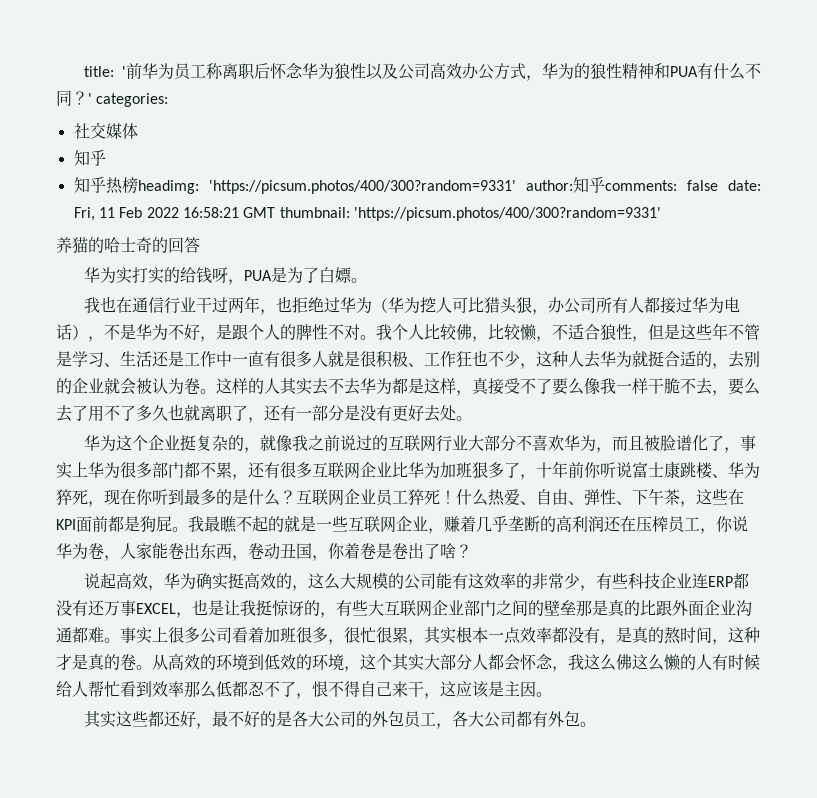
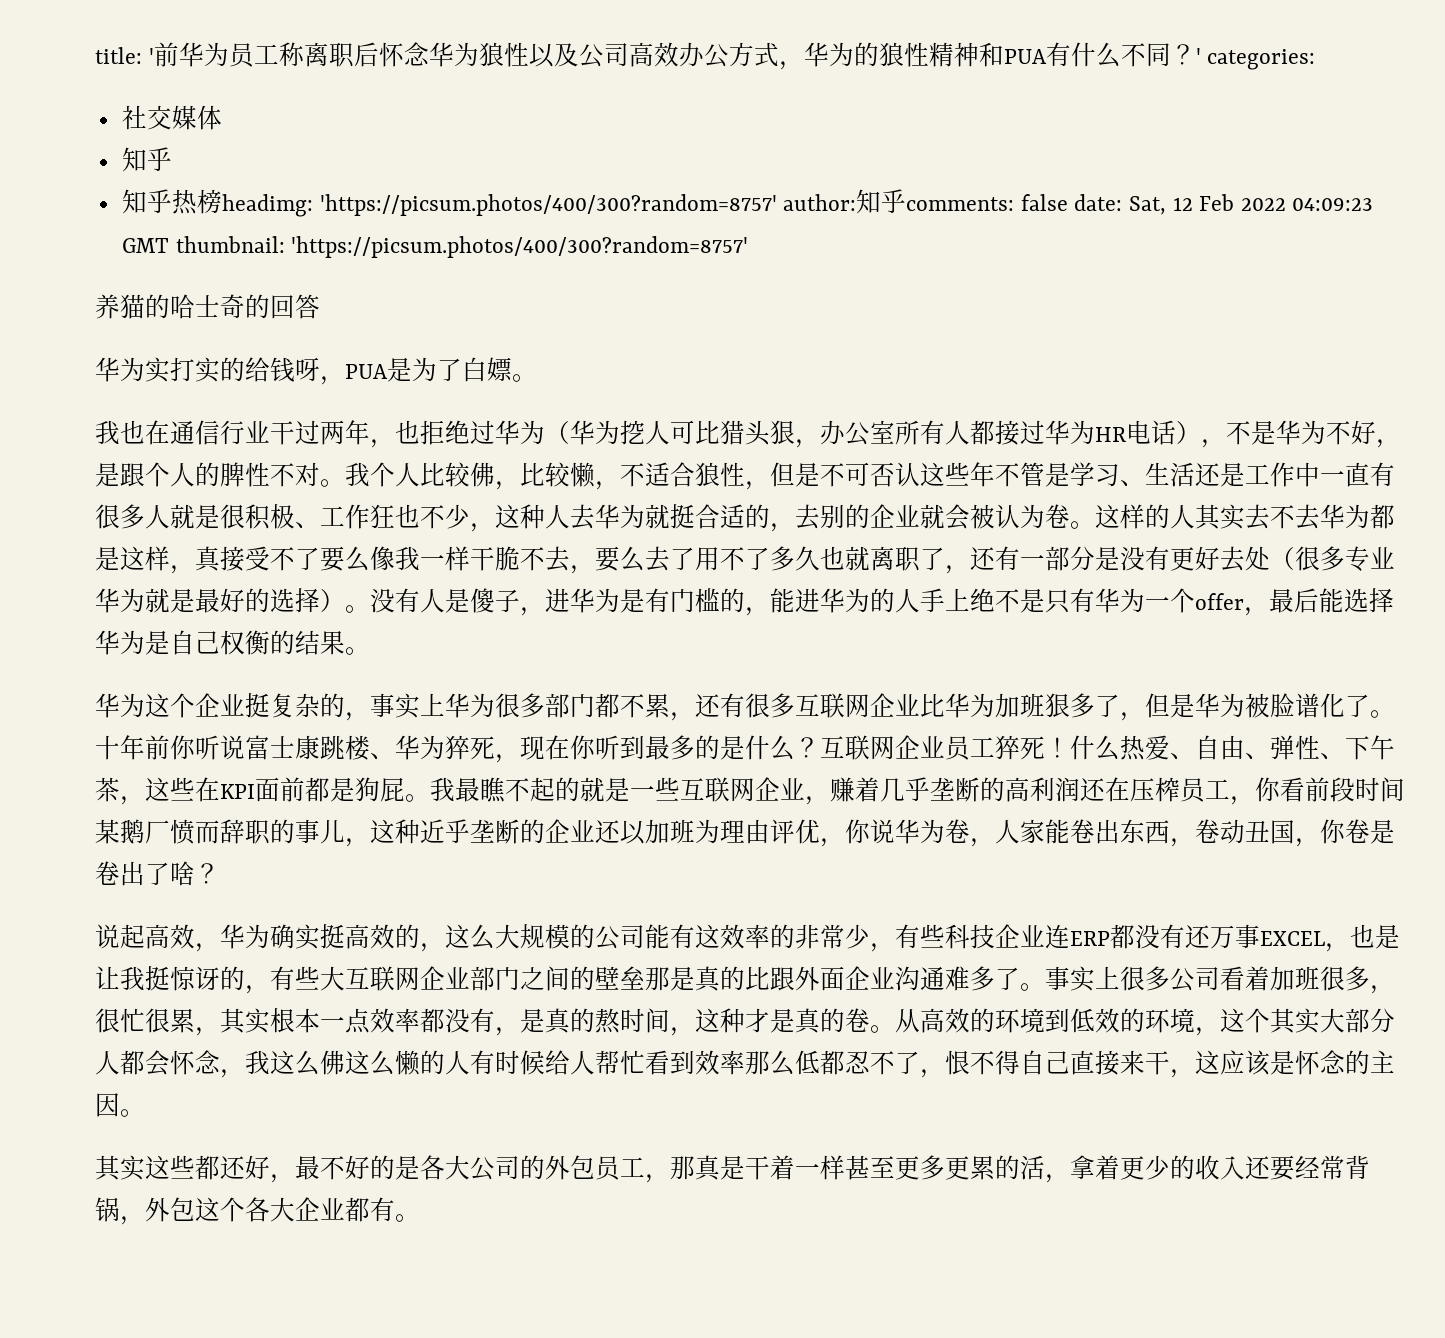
- 知乎热榜headimg: 'https://picsum.photos/400/300?random=9331' author:知乎comments: false date: Fri, 11 Feb 2022 16:58:21 GMT thumbnail: 'https://picsum.photos/400/300?random=9331'
+ 知乎热榜headimg: 'https://picsum.photos/400/300?random=8757' author:知乎comments: false date: Sat, 12 Feb 2022 04:09:23 GMT thumbnail: 'https://picsum.photos/400/300?random=8757'
- 我也在通信行业干过两年，也拒绝过华为（华为挖人可比猎头狠，办公司所有人都接过华为电话），不是华为不好，是跟个人的脾性不对。
+ 我也在通信行业干过两年，也拒绝过华为（华为挖人可比猎头狠，办公室所有人都接过华为HR电话），不是华为不好，是跟个人的脾性不对。
- 我个人比较佛，比较懒，不适合狼性，但是这些年不管是学习、生活还是工作中一直有很多人就是很积极、工作狂也不少，这种人去华为就挺合适的，去别的企业就会被认为卷。
+ 我个人比较佛，比较懒，不适合狼性，但是不可否认这些年不管是学习、生活还是工作中一直有很多人就是很积极、工作狂也不少，这种人去华为就挺合适的，去别的企业就会被认为卷。
- 这样的人其实去不去华为都是这样，真接受不了要么像我一样干脆不去，要么去了用不了多久也就离职了，还有一部分是没有更好去处。
+ 这样的人其实去不去华为都是这样，真接受不了要么像我一样干脆不去，要么去了用不了多久也就离职了，还有一部分是没有更好去处（很多专业华为就是最好的选择）。没有人是傻子，进华为是有门槛的，能进华为的人手上绝不是只有华为一个offer，最后能选择华为是自己权衡的结果。
- 华为这个企业挺复杂的，就像我之前说过的互联网行业大部分不喜欢华为，而且被脸谱化了，事实上华为很多部门都不累，还有很多互联网企业比华为加班狠多了，十年前你听说富士康跳楼、华为猝死，现在你听到最多的是什么？
+ 华为这个企业挺复杂的，事实上华为很多部门都不累，还有很多互联网企业比华为加班狠多了，但是华为被脸谱化了。十年前你听说富士康跳楼、华为猝死，现在你听到最多的是什么？
- 我最瞧不起的就是一些互联网企业，赚着几乎垄断的高利润还在压榨员工，你说华为卷，人家能卷出东西，卷动丑国，你着卷是卷出了啥？
+ 我最瞧不起的就是一些互联网企业，赚着几乎垄断的高利润还在压榨员工，你看前段时间某鹅厂愤而辞职的事儿，这种近乎垄断的企业还以加班为理由评优，你说华为卷，人家能卷出东西，卷动丑国，你卷是卷出了啥？
- 说起高效，华为确实挺高效的，这么大规模的公司能有这效率的非常少，有些科技企业连ERP都没有还万事EXCEL，也是让我挺惊讶的，有些大互联网企业部门之间的壁垒那是真的比跟外面企业沟通都难。
+ 说起高效，华为确实挺高效的，这么大规模的公司能有这效率的非常少，有些科技企业连ERP都没有还万事EXCEL，也是让我挺惊讶的，有些大互联网企业部门之间的壁垒那是真的比跟外面企业沟通难多了。
- 从高效的环境到低效的环境，这个其实大部分人都会怀念，我这么佛这么懒的人有时候给人帮忙看到效率那么低都忍不了，恨不得自己来干，这应该是主因。
+ 从高效的环境到低效的环境，这个其实大部分人都会怀念，我这么佛这么懒的人有时候给人帮忙看到效率那么低都忍不了，恨不得自己直接来干，这应该是怀念的主因。
- 其实这些都还好，最不好的是各大公司的外包员工，各大公司都有外包。
+ 其实这些都还好，最不好的是各大公司的外包员工，那真是干着一样甚至更多更累的活，拿着更少的收入还要经常背锅，外包这个各大企业都有。

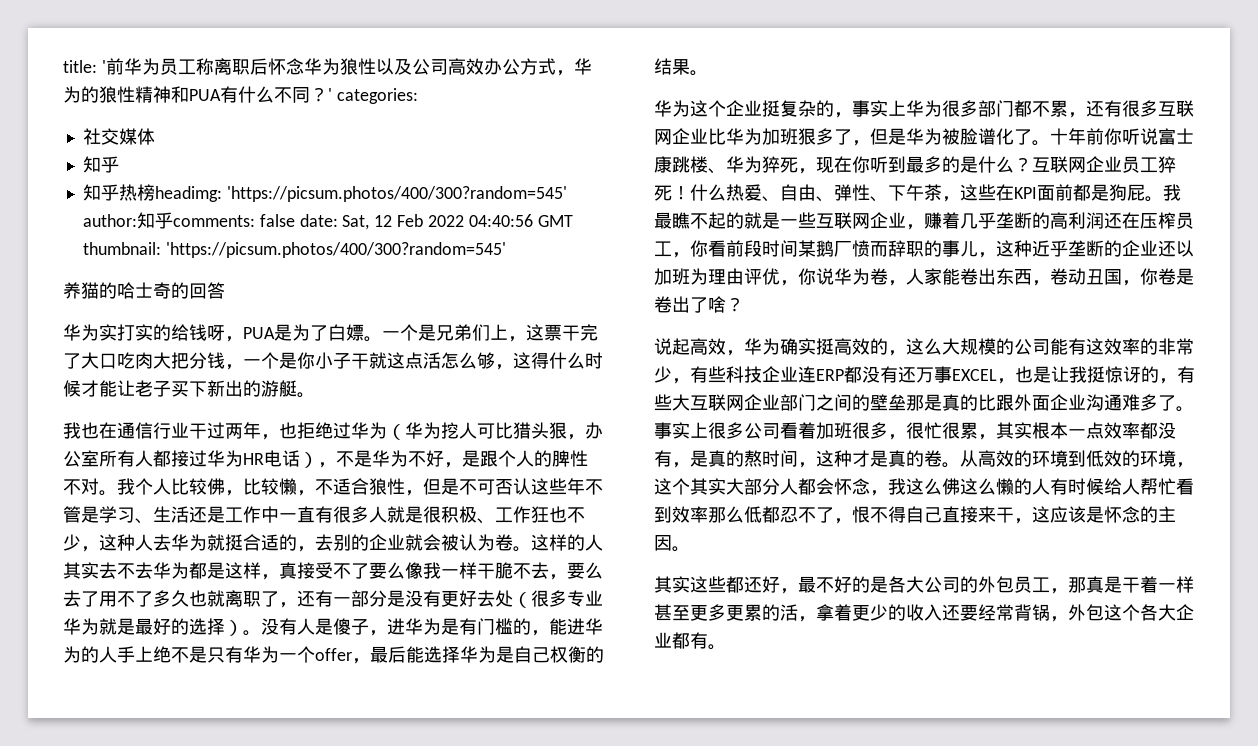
- 知乎热榜headimg: 'https://picsum.photos/400/300?random=8757' author:知乎comments: false date: Sat, 12 Feb 2022 04:09:23 GMT thumbnail: 'https://picsum.photos/400/300?random=8757'
+ 知乎热榜headimg: 'https://picsum.photos/400/300?random=545' author:知乎comments: false date: Sat, 12 Feb 2022 04:40:56 GMT thumbnail: 'https://picsum.photos/400/300?random=545'
+ 一个是兄弟们上，这票干完了大口吃肉大把分钱，一个是你小子干就这点活怎么够，这得什么时候才能让老子买下新出的游艇。

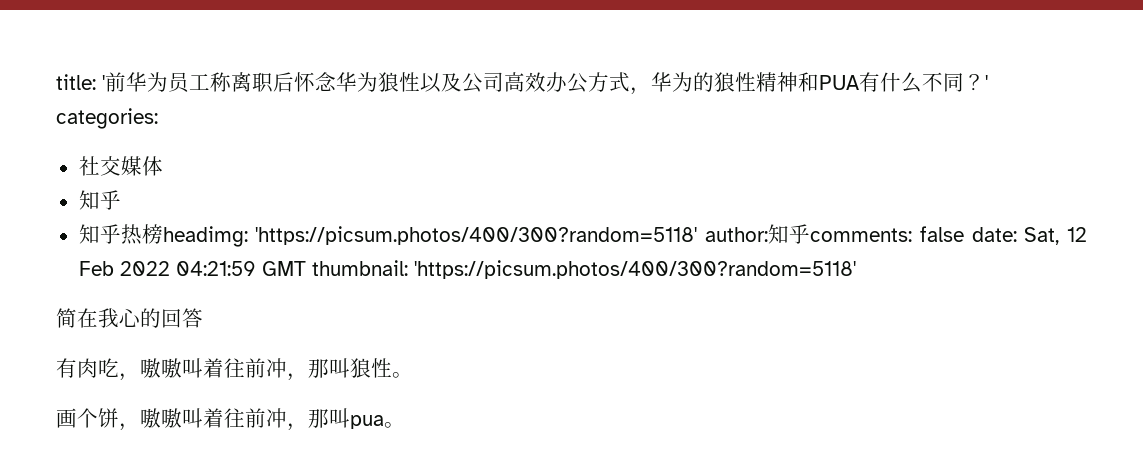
- 知乎热榜headimg: 'https://picsum.photos/400/300?random=545' author:知乎comments: false date: Sat, 12 Feb 2022 04:40:56 GMT thumbnail: 'https://picsum.photos/400/300?random=545'
- 养猫的哈士奇的回答
- 华为实打实的给钱呀，PUA是为了白嫖。一个是兄弟们上，这票干完了大口吃肉大把分钱，一个是你小子干就这点活怎么够，这得什么时候才能让老子买下新出的游艇。
- 我也在通信行业干过两年，也拒绝过华为（华为挖人可比猎头狠，办公室所有人都接过华为HR电话），不是华为不好，是跟个人的脾性不对。我个人比较佛，比较懒，不适合狼性，但是不可否认这些年不管是学习、生活还是工作中一直有很多人就是很积极、工作狂也不少，这种人去华为就挺合适的，去别的企业就会被认为卷。这样的人其实去不去华为都是这样，真接受不了要么像我一样干脆不去，要么去了用不了多久也就离职了，还有一部分是没有更好去处（很多专业华为就是最好的选择）。没有人是傻子，进华为是有门槛的，能进华为的人手上绝不是只有华为一个offer，最后能选择华为是自己权衡的结果。
- 华为这个企业挺复杂的，事实上华为很多部门都不累，还有很多互联网企业比华为加班狠多了，但是华为被脸谱化了。十年前你听说富士康跳楼、华为猝死，现在你听到最多的是什么？互联网企业员工猝死！什么热爱、自由、弹性、下午茶，这些在KPI面前都是狗屁。我最瞧不起的就是一些互联网企业，赚着几乎垄断的高利润还在压榨员工，你看前段时间某鹅厂愤而辞职的事儿，这种近乎垄断的企业还以加班为理由评优，你说华为卷，人家能卷出东西，卷动丑国，你卷是卷出了啥？
- 说起高效，华为确实挺高效的，这么大规模的公司能有这效率的非常少，有些科技企业连ERP都没有还万事EXCEL，也是让我挺惊讶的，有些大互联网企业部门之间的壁垒那是真的比跟外面企业沟通难多了。事实上很多公司看着加班很多，很忙很累，其实根本一点效率都没有，是真的熬时间，这种才是真的卷。从高效的环境到低效的环境，这个其实大部分人都会怀念，我这么佛这么懒的人有时候给人帮忙看到效率那么低都忍不了，恨不得自己直接来干，这应该是怀念的主因。
- 其实这些都还好，最不好的是各大公司的外包员工，那真是干着一样甚至更多更累的活，拿着更少的收入还要经常背锅，外包这个各大企业都有。
+ 知乎热榜headimg: 'https://picsum.photos/400/300?random=5118' author:知乎comments: false date: Sat, 12 Feb 2022 04:21:59 GMT thumbnail: 'https://picsum.photos/400/300?random=5118'
+ 简在我心的回答
+ 有肉吃，嗷嗷叫着往前冲，那叫狼性。
+ 画个饼，嗷嗷叫着往前冲，那叫pua。

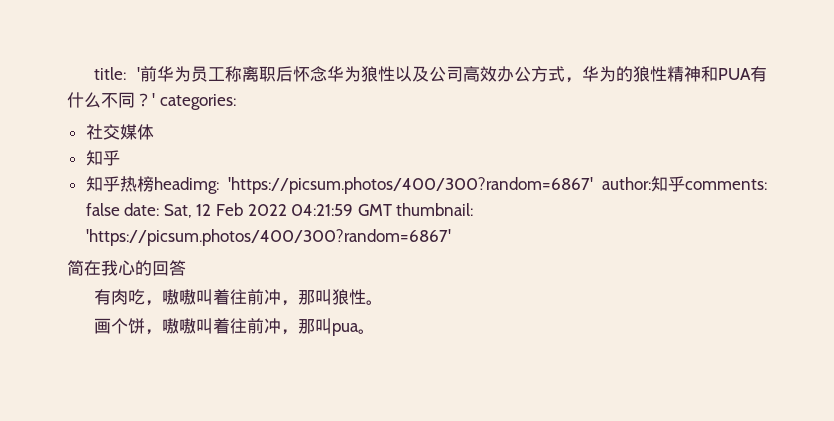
- 知乎热榜headimg: 'https://picsum.photos/400/300?random=5118' author:知乎comments: false date: Sat, 12 Feb 2022 04:21:59 GMT thumbnail: 'https://picsum.photos/400/300?random=5118'
+ 知乎热榜headimg: 'https://picsum.photos/400/300?random=6867' author:知乎comments: false date: Sat, 12 Feb 2022 04:21:59 GMT thumbnail: 'https://picsum.photos/400/300?random=6867'

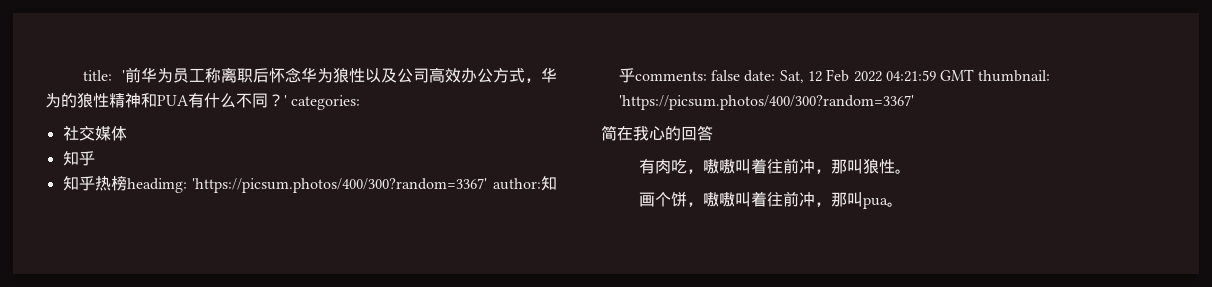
- 知乎热榜headimg: 'https://picsum.photos/400/300?random=6867' author:知乎comments: false date: Sat, 12 Feb 2022 04:21:59 GMT thumbnail: 'https://picsum.photos/400/300?random=6867'
+ 知乎热榜headimg: 'https://picsum.photos/400/300?random=3367' author:知乎comments: false date: Sat, 12 Feb 2022 04:21:59 GMT thumbnail: 'https://picsum.photos/400/300?random=3367'

